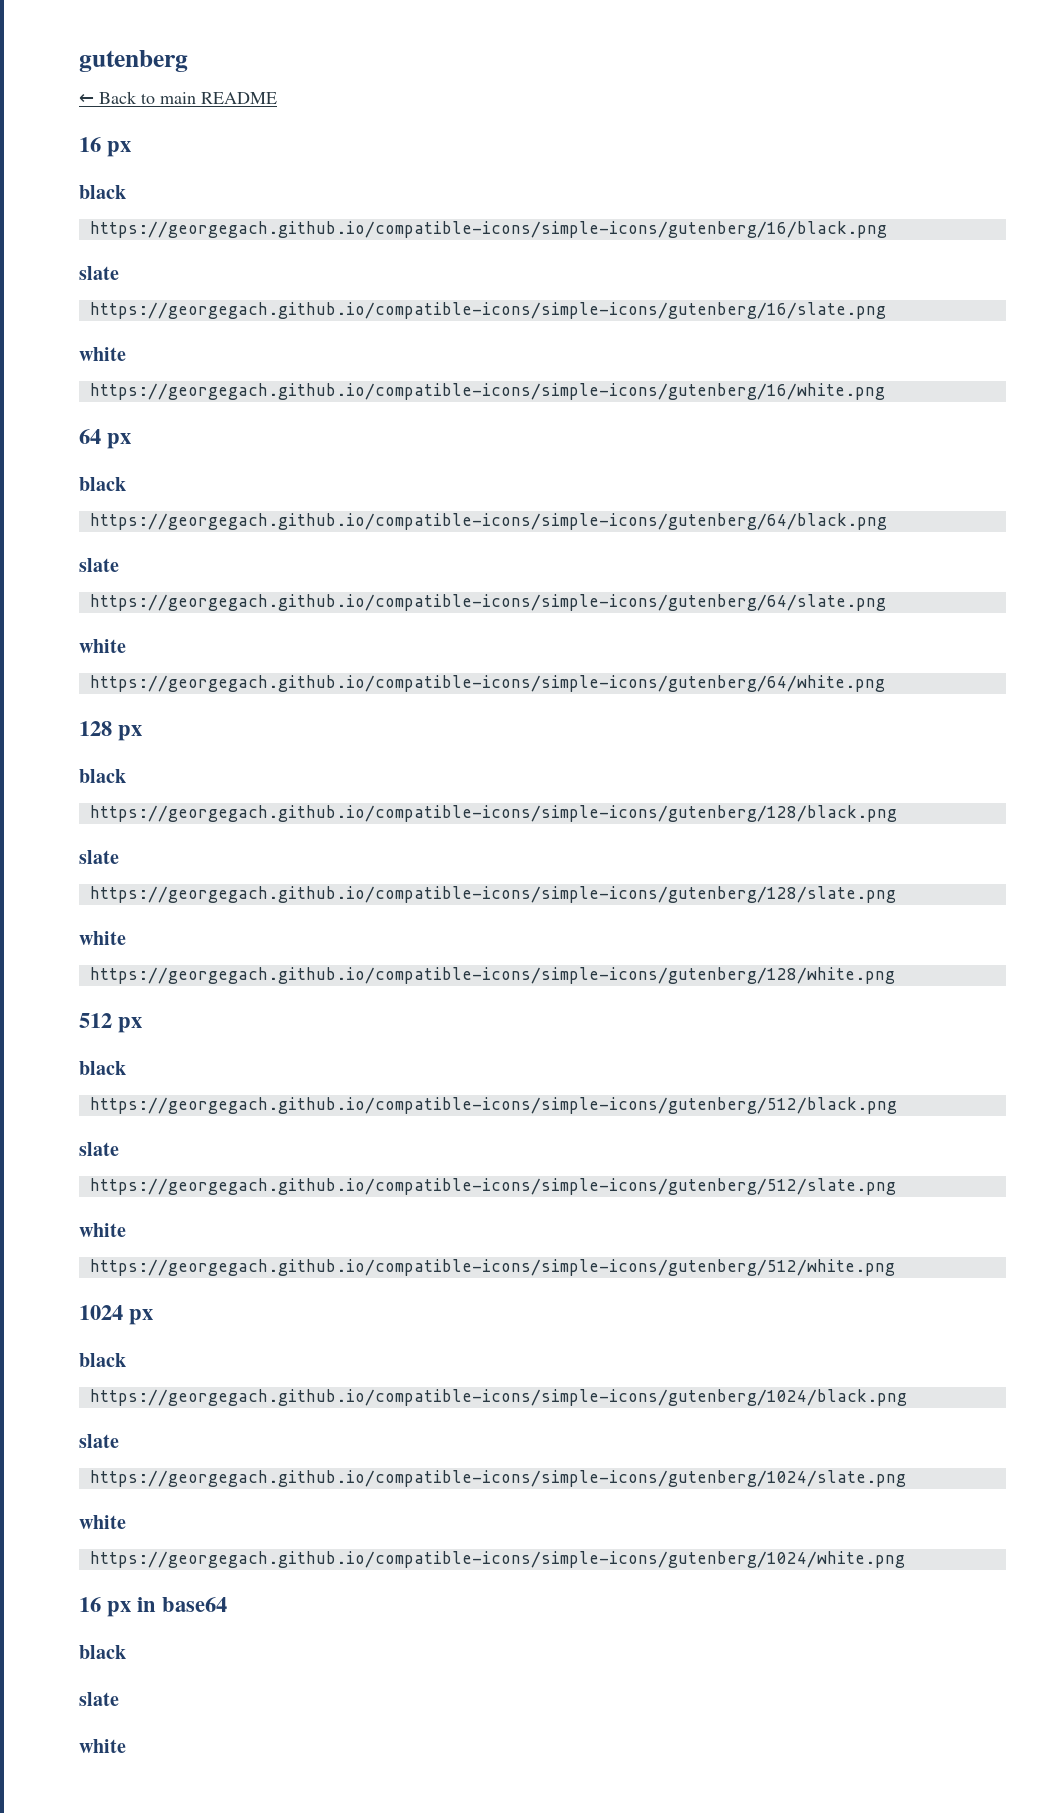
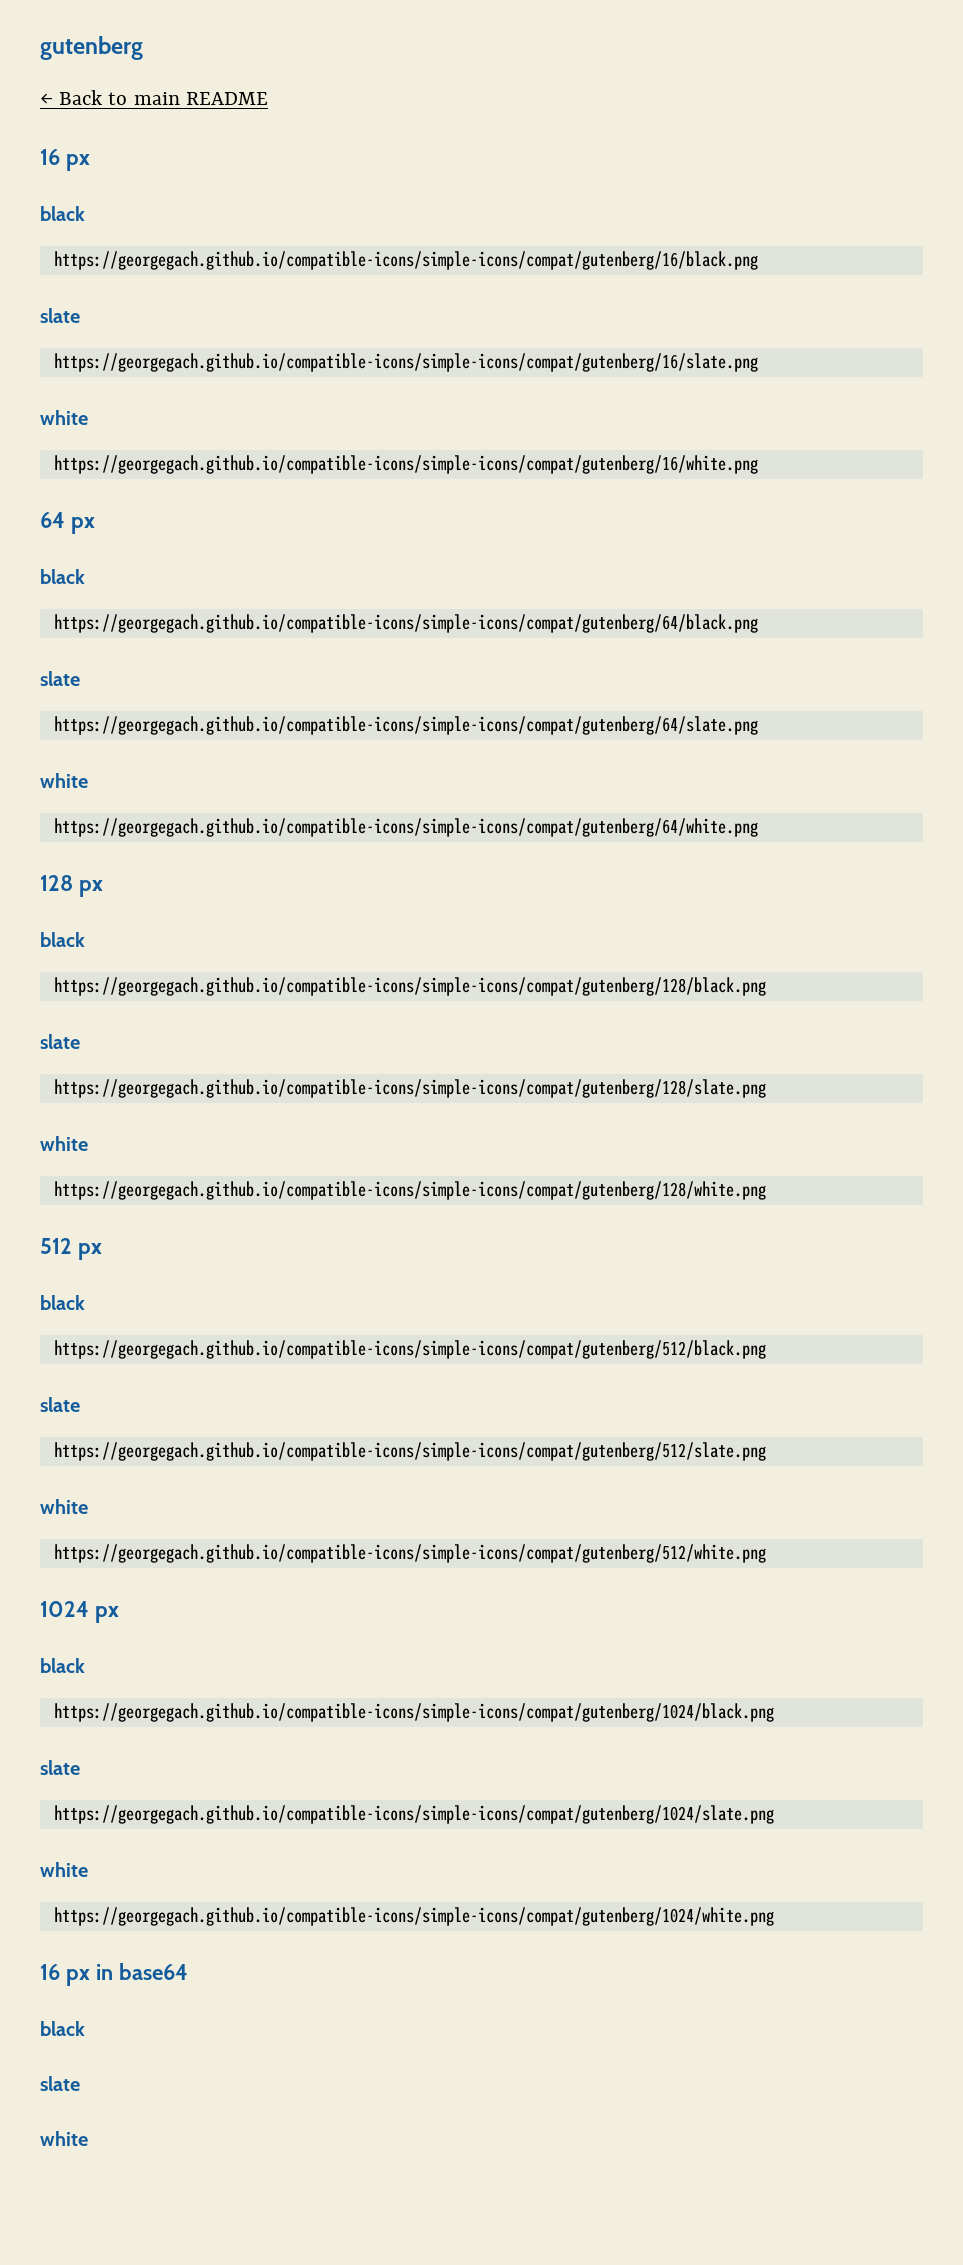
- https://georgegach.github.io/compatible-icons/simple-icons/gutenberg/16/black.png
+ https://georgegach.github.io/compatible-icons/simple-icons/compat/gutenberg/16/black.png
  slate
- https://georgegach.github.io/compatible-icons/simple-icons/gutenberg/16/slate.png
+ https://georgegach.github.io/compatible-icons/simple-icons/compat/gutenberg/16/slate.png
  white
- https://georgegach.github.io/compatible-icons/simple-icons/gutenberg/16/white.png
+ https://georgegach.github.io/compatible-icons/simple-icons/compat/gutenberg/16/white.png
- https://georgegach.github.io/compatible-icons/simple-icons/gutenberg/64/black.png
+ https://georgegach.github.io/compatible-icons/simple-icons/compat/gutenberg/64/black.png
  slate
- https://georgegach.github.io/compatible-icons/simple-icons/gutenberg/64/slate.png
+ https://georgegach.github.io/compatible-icons/simple-icons/compat/gutenberg/64/slate.png
  white
- https://georgegach.github.io/compatible-icons/simple-icons/gutenberg/64/white.png
+ https://georgegach.github.io/compatible-icons/simple-icons/compat/gutenberg/64/white.png
- https://georgegach.github.io/compatible-icons/simple-icons/gutenberg/128/black.png
+ https://georgegach.github.io/compatible-icons/simple-icons/compat/gutenberg/128/black.png
  slate
- https://georgegach.github.io/compatible-icons/simple-icons/gutenberg/128/slate.png
+ https://georgegach.github.io/compatible-icons/simple-icons/compat/gutenberg/128/slate.png
  white
- https://georgegach.github.io/compatible-icons/simple-icons/gutenberg/128/white.png
+ https://georgegach.github.io/compatible-icons/simple-icons/compat/gutenberg/128/white.png
- https://georgegach.github.io/compatible-icons/simple-icons/gutenberg/512/black.png
+ https://georgegach.github.io/compatible-icons/simple-icons/compat/gutenberg/512/black.png
  slate
- https://georgegach.github.io/compatible-icons/simple-icons/gutenberg/512/slate.png
+ https://georgegach.github.io/compatible-icons/simple-icons/compat/gutenberg/512/slate.png
  white
- https://georgegach.github.io/compatible-icons/simple-icons/gutenberg/512/white.png
+ https://georgegach.github.io/compatible-icons/simple-icons/compat/gutenberg/512/white.png
- https://georgegach.github.io/compatible-icons/simple-icons/gutenberg/1024/black.png
+ https://georgegach.github.io/compatible-icons/simple-icons/compat/gutenberg/1024/black.png
  slate
- https://georgegach.github.io/compatible-icons/simple-icons/gutenberg/1024/slate.png
+ https://georgegach.github.io/compatible-icons/simple-icons/compat/gutenberg/1024/slate.png
  white
- https://georgegach.github.io/compatible-icons/simple-icons/gutenberg/1024/white.png
+ https://georgegach.github.io/compatible-icons/simple-icons/compat/gutenberg/1024/white.png

